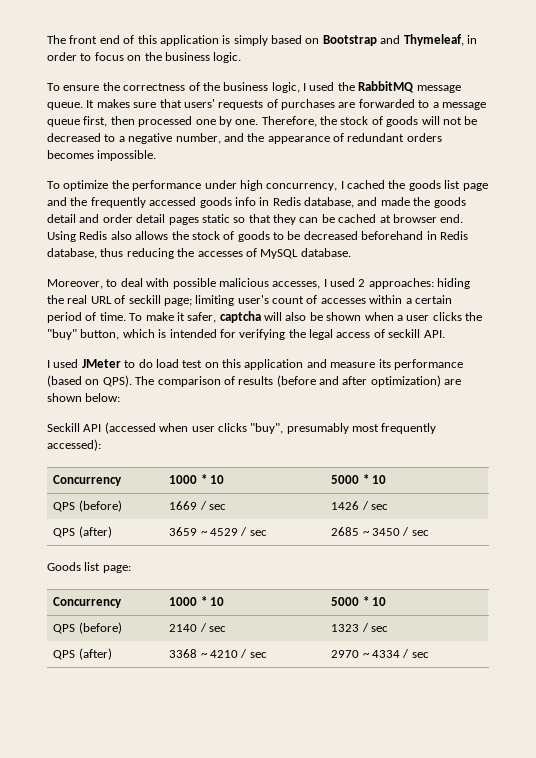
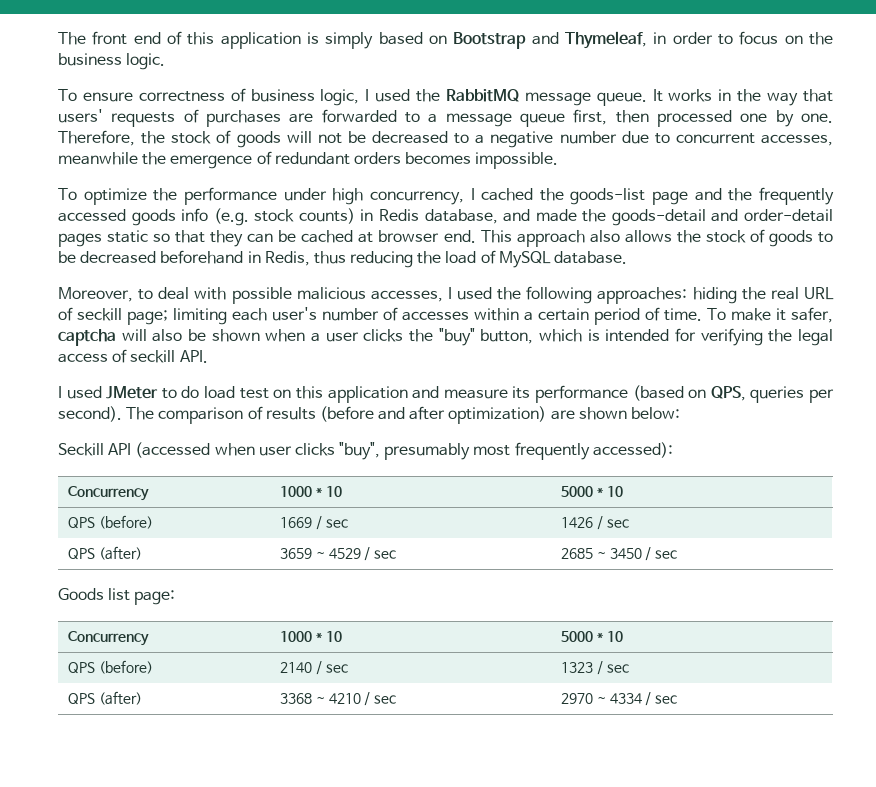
- To ensure the correctness of the business logic, I used the RabbitMQ message queue.
+ To ensure correctness of business logic, I used the RabbitMQ message queue.
- It makes sure that users' requests of purchases are forwarded to a message queue first, then processed one by one.
+ It works in the way that users' requests of purchases are forwarded to a message queue first, then processed one by one.
- Therefore, the stock of goods will not be decreased to a negative number, and the appearance of redundant orders becomes impossible.
+ Therefore, the stock of goods will not be decreased to a negative number due to concurrent accesses, meanwhile the emergence of redundant orders becomes impossible.
- To optimize the performance under high concurrency, I cached the goods list page and the frequently accessed goods info in Redis database, and made the goods detail and order detail pages static so that they can be cached at browser end.
+ To optimize the performance under high concurrency, I cached the goods-list page and the frequently accessed goods info (e.g. stock counts) in Redis database, and made the goods-detail and order-detail pages static so that they can be cached at browser end.
- Using Redis also allows the stock of goods to be decreased beforehand in Redis database, thus reducing the accesses of MySQL database.
+ This approach also allows the stock of goods to be decreased beforehand in Redis, thus reducing the load of MySQL database.
- Moreover, to deal with possible malicious accesses, I used 2 approaches: hiding the real URL of seckill page; limiting user's count of accesses within a certain period of time.
+ Moreover, to deal with possible malicious accesses, I used the following approaches: hiding the real URL of seckill page; limiting each user's number of accesses within a certain period of time.
- I used JMeter to do load test on this application and measure its performance (based on QPS).
+ I used JMeter to do load test on this application and measure its performance (based on QPS, queries per second).

